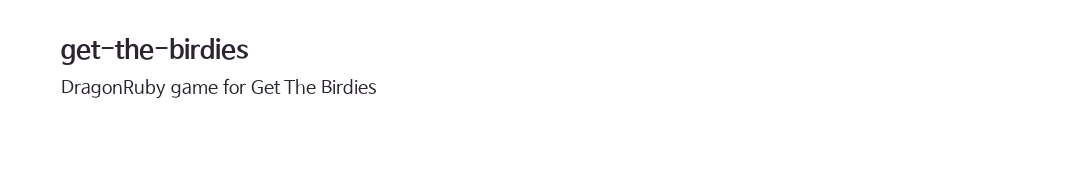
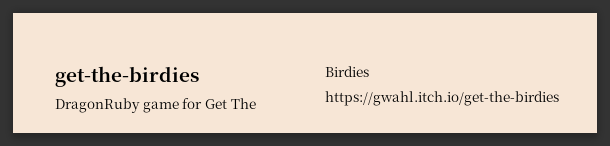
+ https://gwahl.itch.io/get-the-birdies

